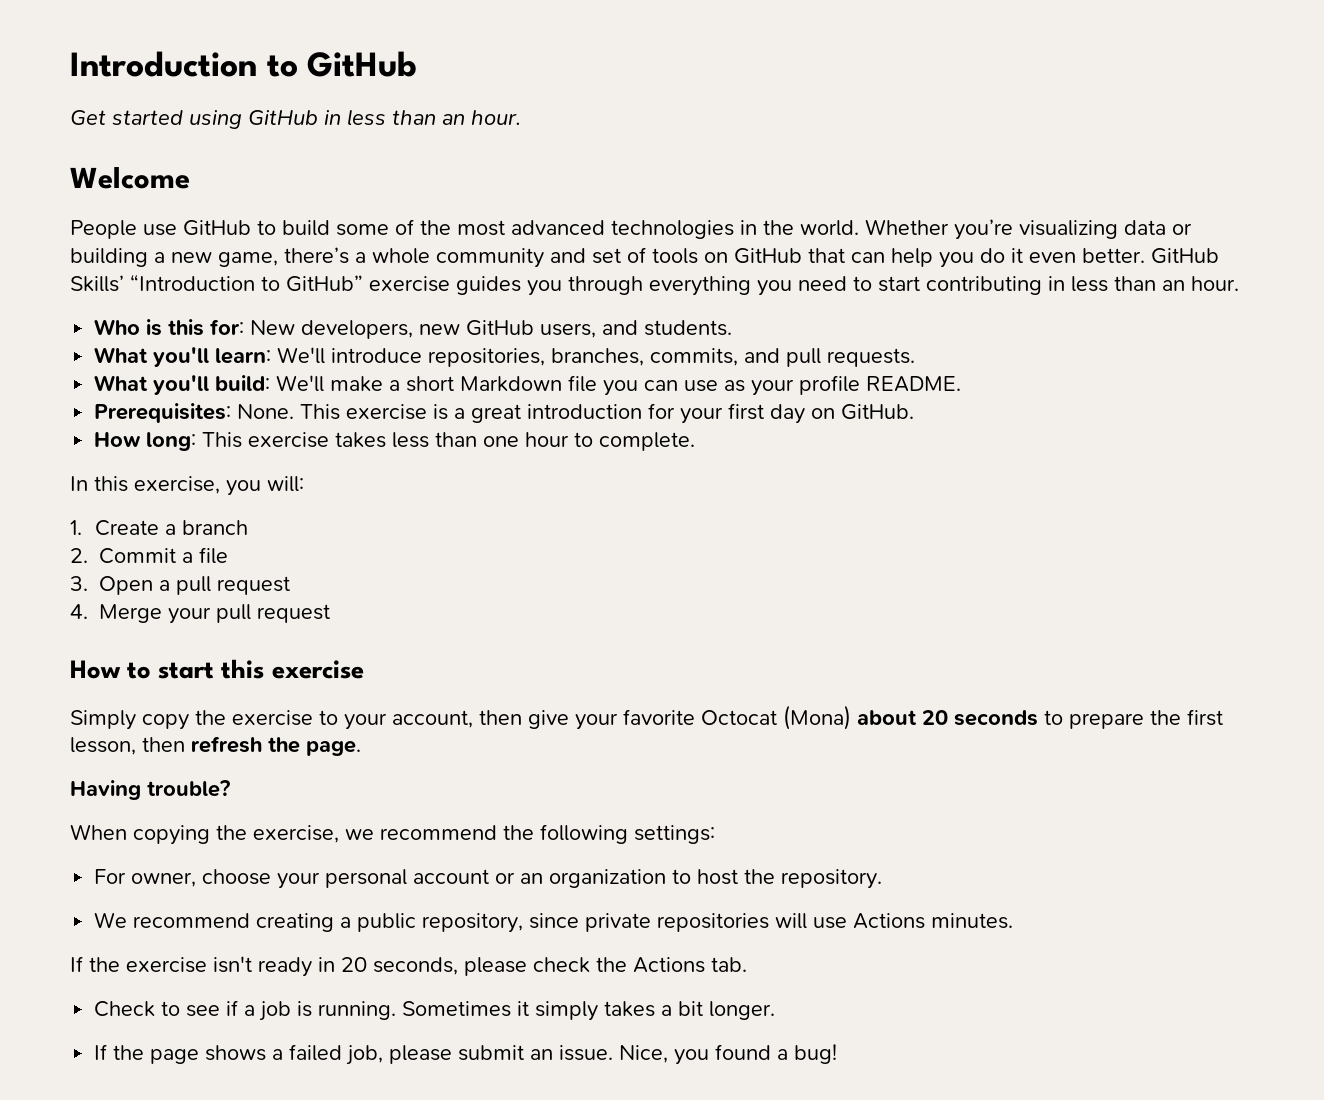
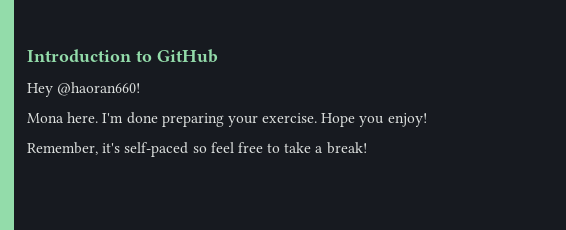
- Get started using GitHub in less than an hour.
- Welcome
- People use GitHub to build some of the most advanced technologies in the world. Whether you’re visualizing data or building a new game, there’s a whole community and set of tools on GitHub that can help you do it even better. GitHub Skills’ “Introduction to GitHub” exercise guides you through everything you need to start contributing in less than an hour.
- Who is this for: New developers, new GitHub users, and students.
- What you'll learn: We'll introduce repositories, branches, commits, and pull requests.
- What you'll build: We'll make a short Markdown file you can use as your profile README.
- Prerequisites: None. This exercise is a great introduction for your first day on GitHub.
- How long: This exercise takes less than one hour to complete.
- In this exercise, you will:
- 1. Create a branch
- 2. Commit a file
- 3. Open a pull request
- 4. Merge your pull request
- How to start this exercise
- Simply copy the exercise to your account, then give your favorite Octocat (Mona) about 20 seconds to prepare the first lesson, then refresh the page.
- Having trouble?
- When copying the exercise, we recommend the following settings:
- For owner, choose your personal account or an organization to host the repository.
- We recommend creating a public repository, since private repositories will use Actions minutes.
- If the exercise isn't ready in 20 seconds, please check the Actions tab.
- Check to see if a job is running. Sometimes it simply takes a bit longer.
- If the page shows a failed job, please submit an issue. Nice, you found a bug!
+ Hey @haoran660!
+ Mona here. I'm done preparing your exercise. Hope you enjoy!
+ Remember, it's self-paced so feel free to take a break!

